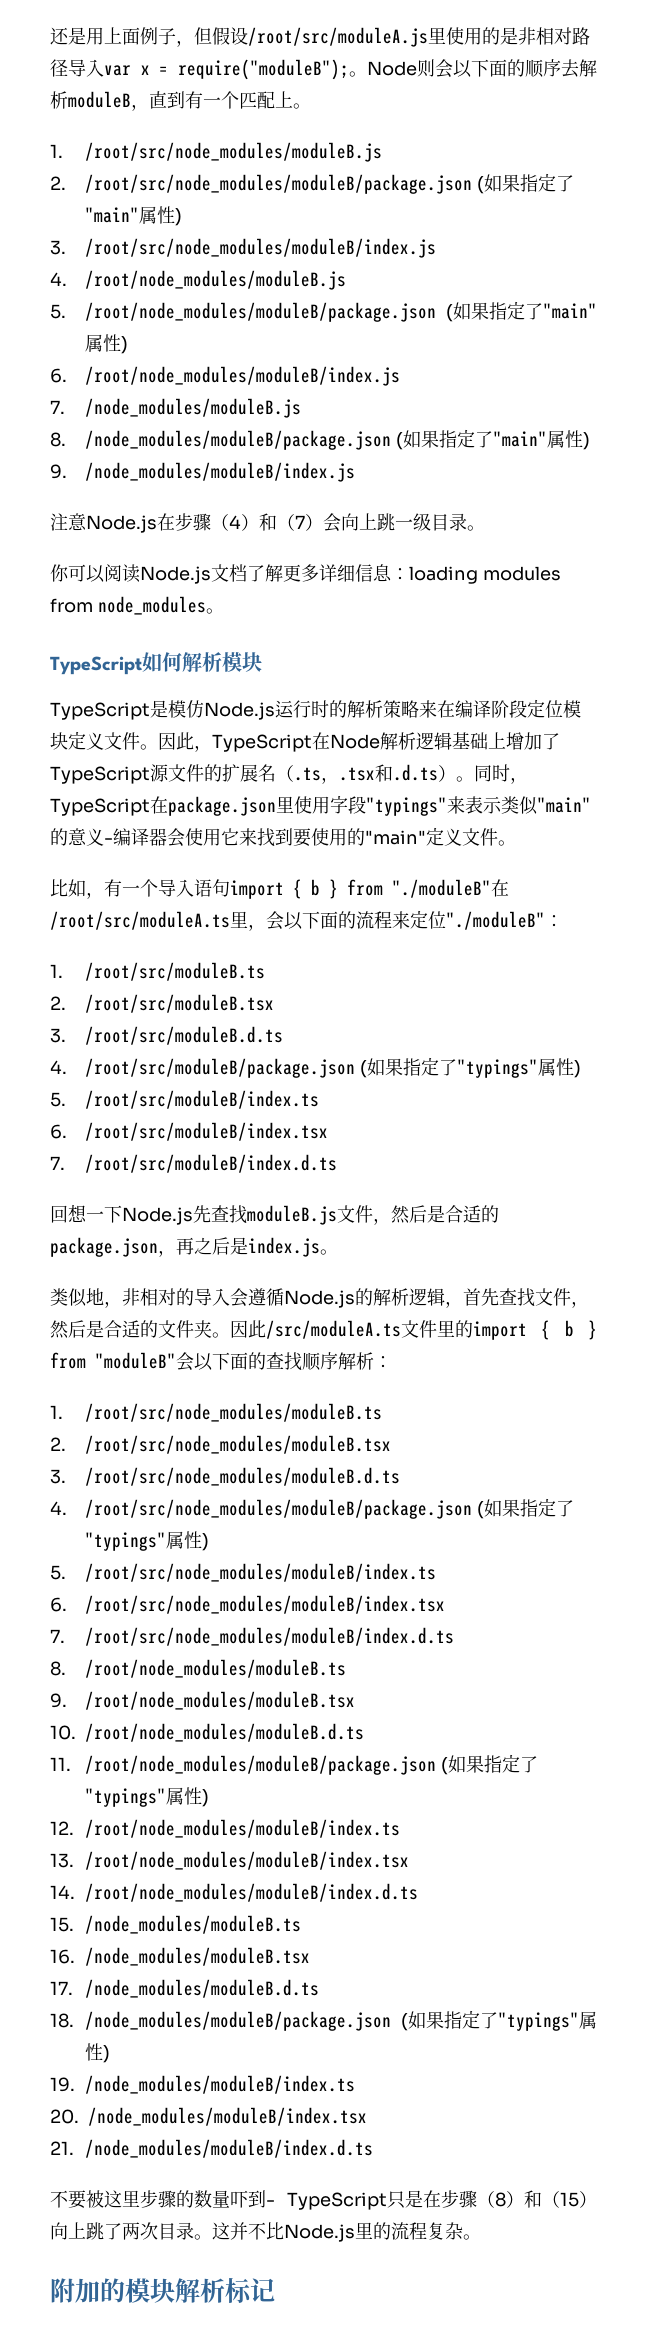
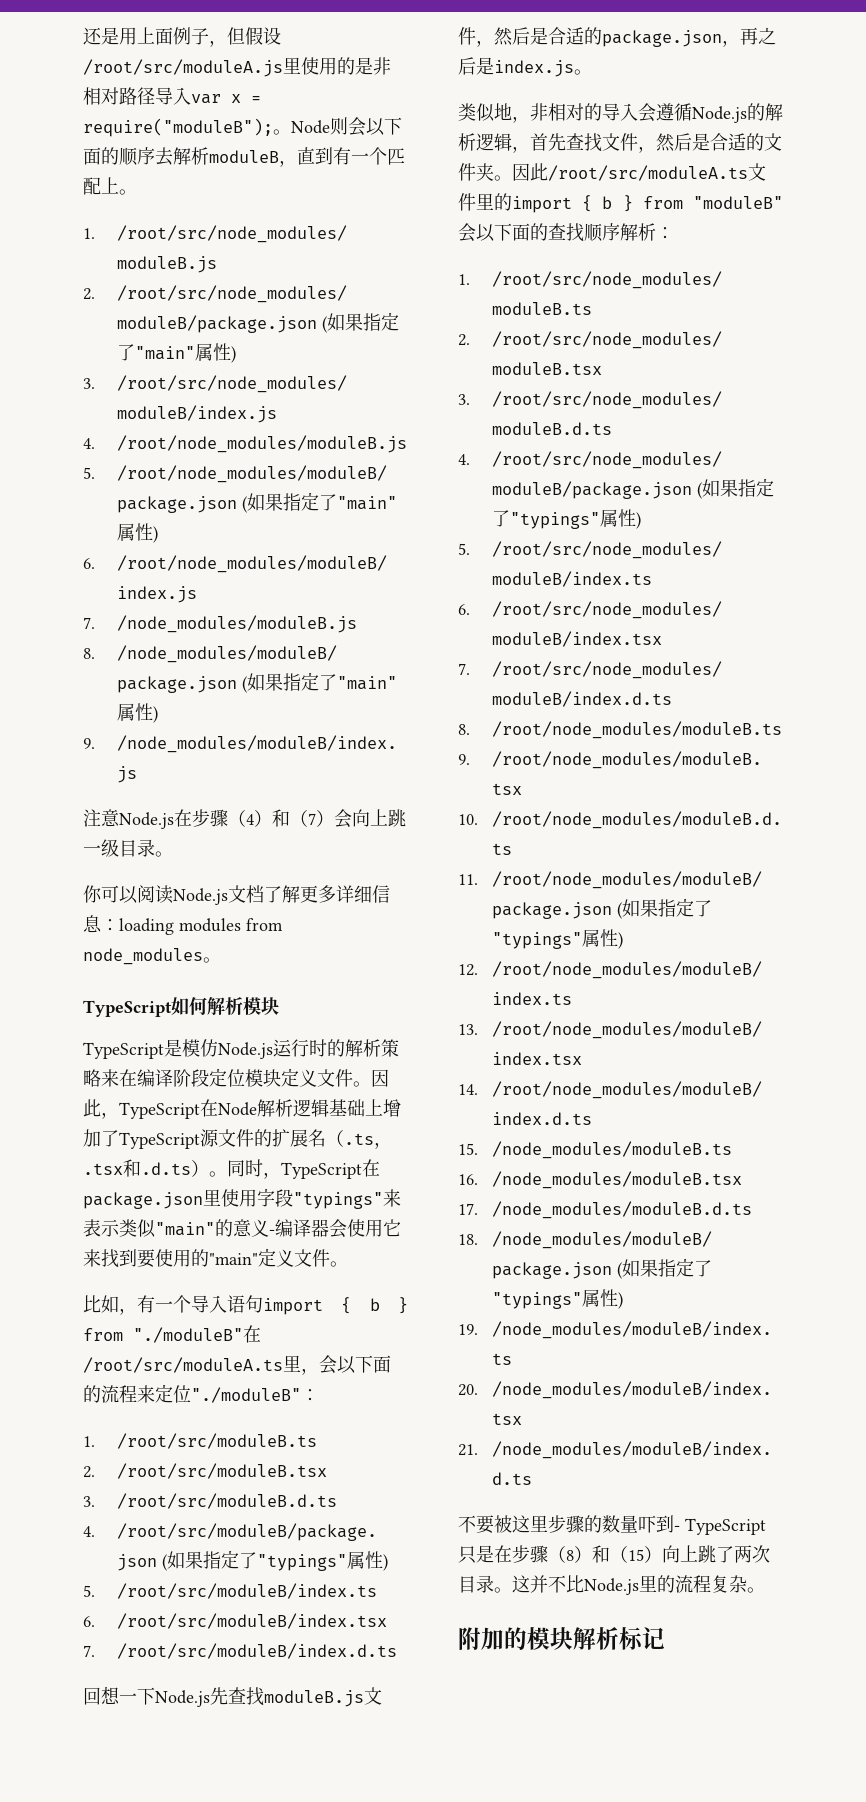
- 因此/src/moduleA.ts文件里的import { b } from "moduleB"会以下面的查找顺序解析：
+ 因此/root/src/moduleA.ts文件里的import { b } from "moduleB"会以下面的查找顺序解析：

